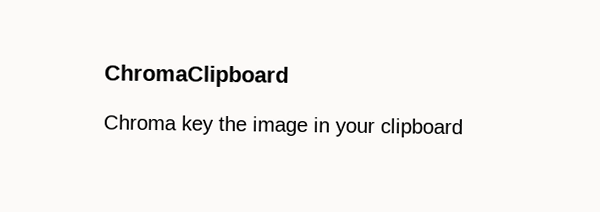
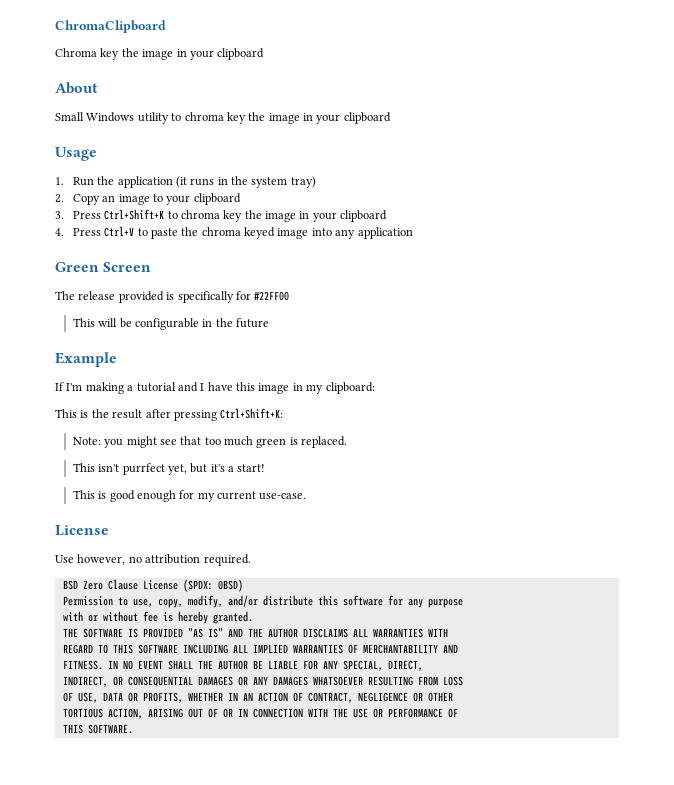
+ About
+ Small Windows utility to chroma key the image in your clipboard
+ Usage
+ 1. Run the application (it runs in the system tray)
+ 2. Copy an image to your clipboard
+ 3. Press Ctrl+Shift+K to chroma key the image in your clipboard
+ 4. Press Ctrl+V to paste the chroma keyed image into any application
+ Green Screen
+ The release provided is specifically for #22FF00
+ This will be configurable in the future
+ Example
+ If I'm making a tutorial and I have this image in my clipboard:
+ This is the result after pressing Ctrl+Shift+K:
+ Note: you might see that too much green is replaced.
+ This isn't purrfect yet, but it's a start!
+ This is good enough for my current use-case.
+ License
+ Use however, no attribution required.
+ BSD Zero Clause License (SPDX: 0BSD)
+ Permission to use, copy, modify, and/or distribute this software for any purpose
+ with or without fee is hereby granted.
+ THE SOFTWARE IS PROVIDED "AS IS" AND THE AUTHOR DISCLAIMS ALL WARRANTIES WITH
+ REGARD TO THIS SOFTWARE INCLUDING ALL IMPLIED WARRANTIES OF MERCHANTABILITY AND
+ FITNESS. IN NO EVENT SHALL THE AUTHOR BE LIABLE FOR ANY SPECIAL, DIRECT,
+ INDIRECT, OR CONSEQUENTIAL DAMAGES OR ANY DAMAGES WHATSOEVER RESULTING FROM LOSS
+ OF USE, DATA OR PROFITS, WHETHER IN AN ACTION OF CONTRACT, NEGLIGENCE OR OTHER
+ TORTIOUS ACTION, ARISING OUT OF OR IN CONNECTION WITH THE USE OR PERFORMANCE OF
+ THIS SOFTWARE.

